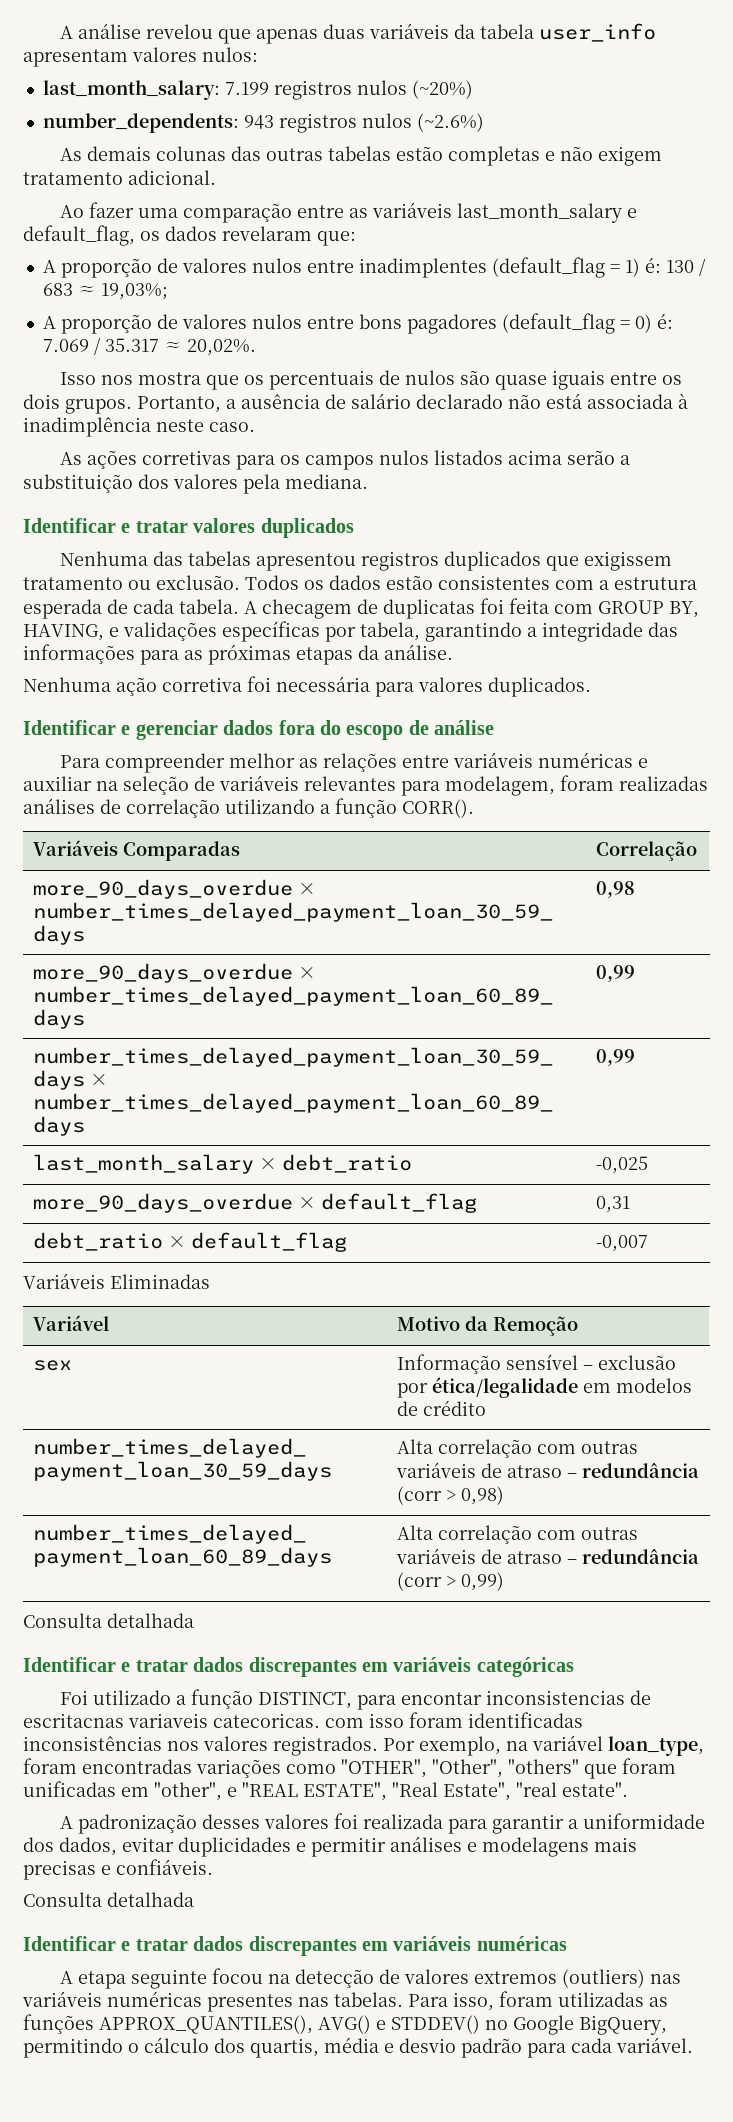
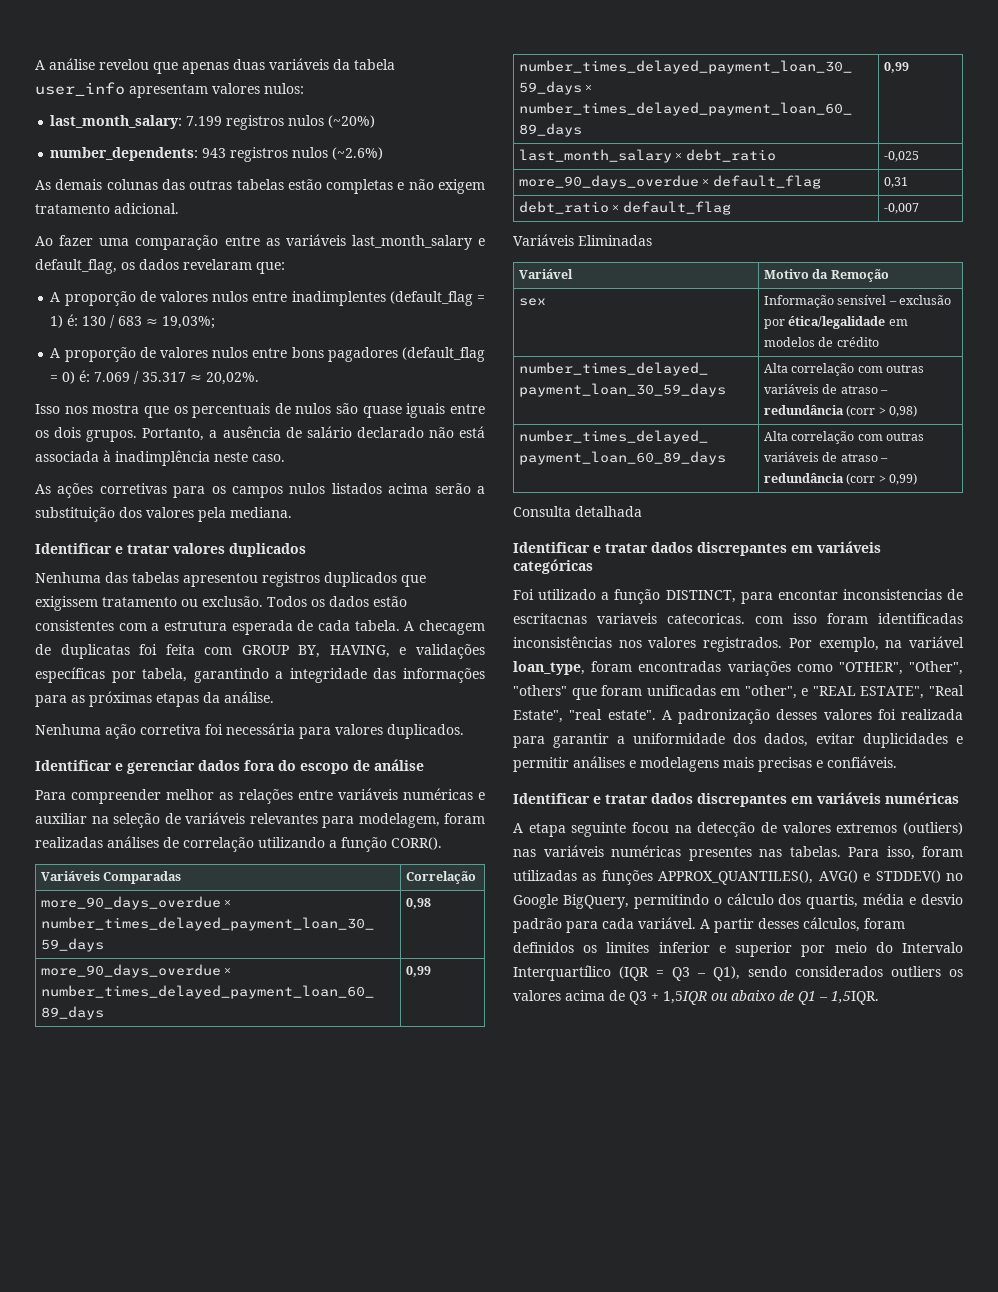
- Por exemplo, na variável loan_type, foram encontradas variações como "OTHER", "Other", "others" que foram unificadas em "other", e "REAL ESTATE", "Real Estate", "real estate".
- A padronização desses valores foi realizada para garantir a uniformidade dos dados, evitar duplicidades e permitir análises e modelagens mais precisas e confiáveis.
- Consulta detalhada
+ Por exemplo, na variável loan_type, foram encontradas variações como "OTHER", "Other", "others" que foram unificadas em "other", e "REAL ESTATE", "Real Estate", "real estate". A padronização desses valores foi realizada para garantir a uniformidade dos dados, evitar duplicidades e permitir análises e modelagens mais precisas e confiáveis.
+ A partir desses cálculos, foram definidos os limites inferior e superior por meio do Intervalo Interquartílico (IQR = Q3 – Q1), sendo considerados outliers os valores acima de Q3 + 1,5IQR ou abaixo de Q1 – 1,5IQR.

